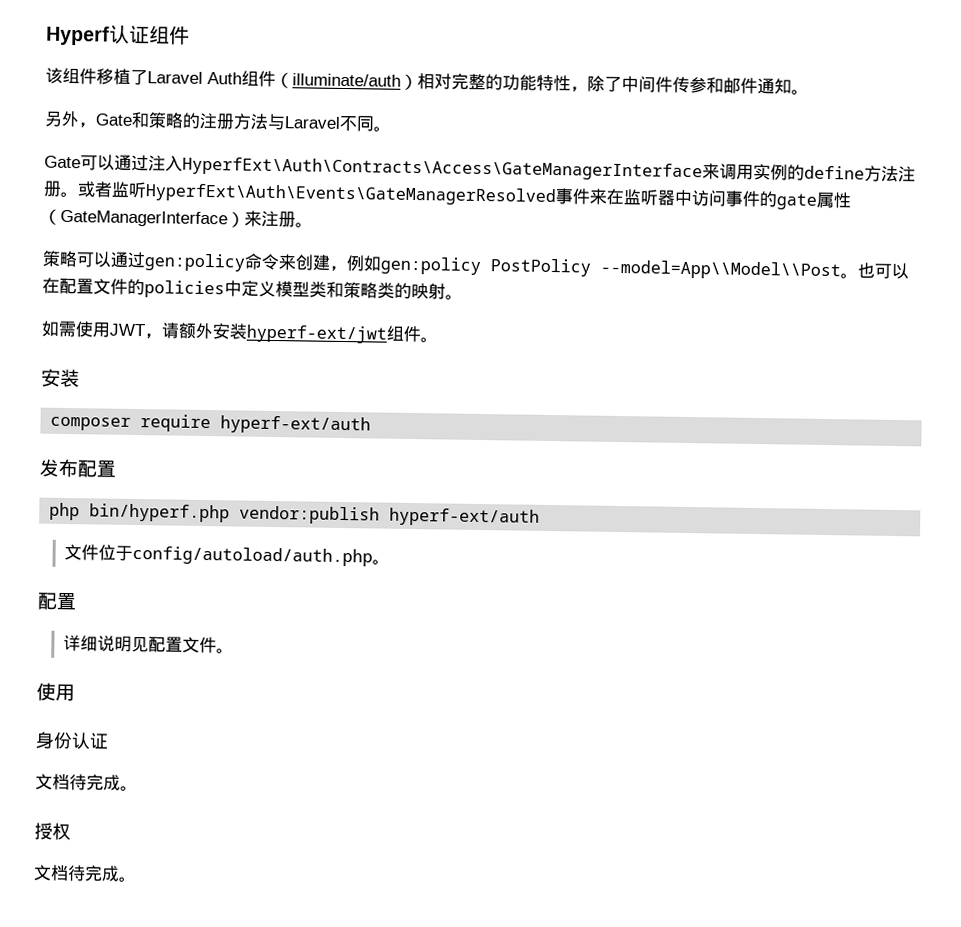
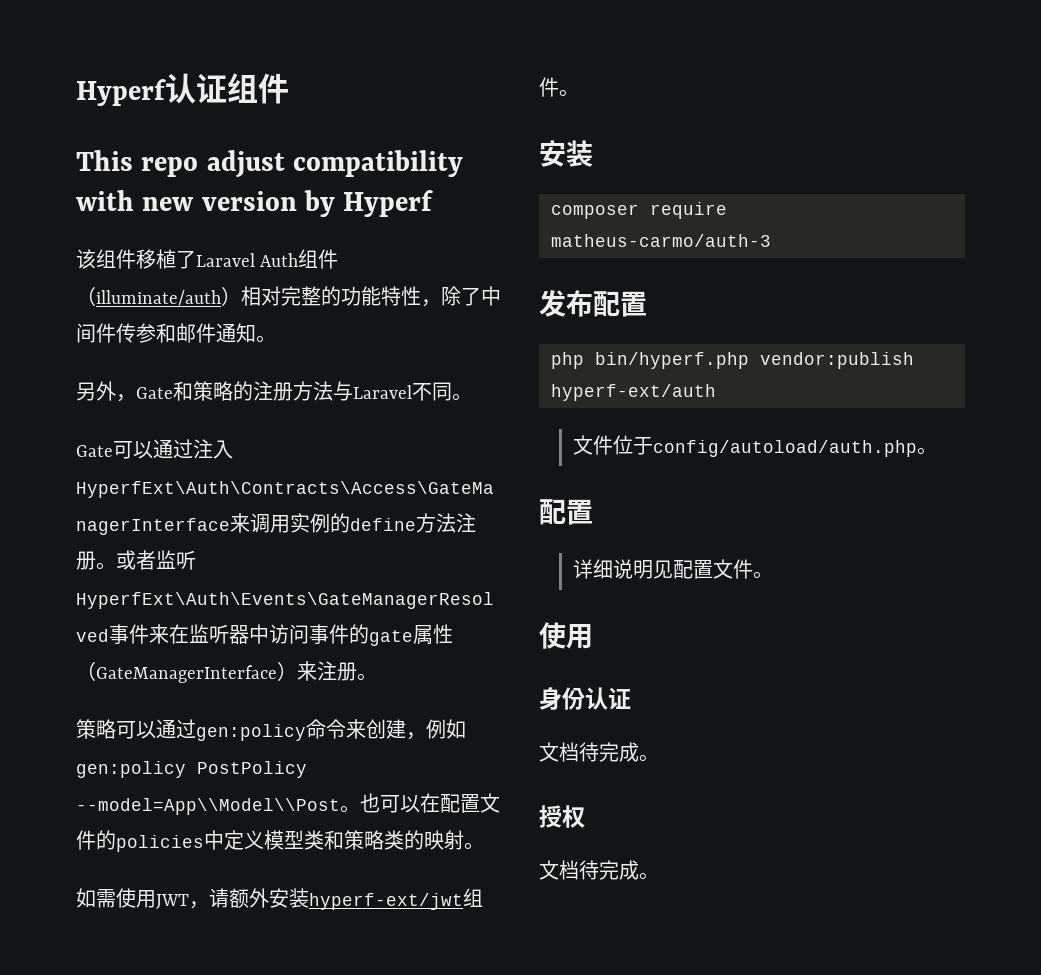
+ This repo adjust compatibility with new version by Hyperf
- composer require hyperf-ext/auth
+ composer require matheus-carmo/auth-3

